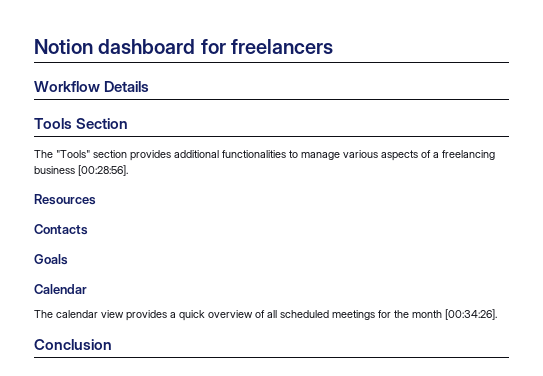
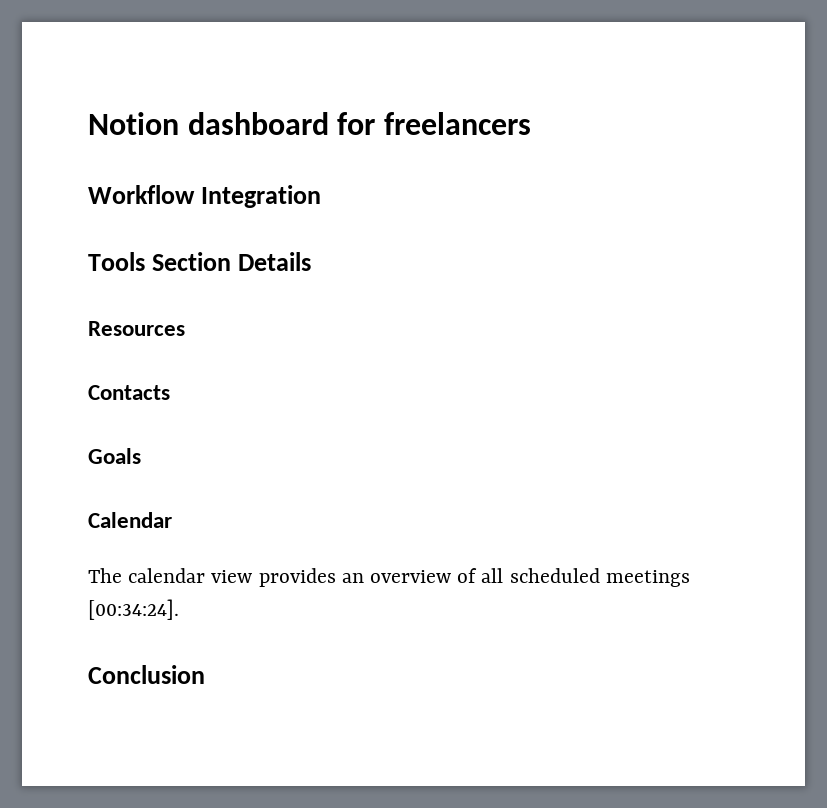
- Workflow Details
+ Workflow Integration
- Tools Section
- The "Tools" section provides additional functionalities to manage various aspects of a freelancing business [00:28:56].
+ Tools Section Details
- The calendar view provides a quick overview of all scheduled meetings for the month [00:34:26].
+ The calendar view provides an overview of all scheduled meetings [00:34:24].

